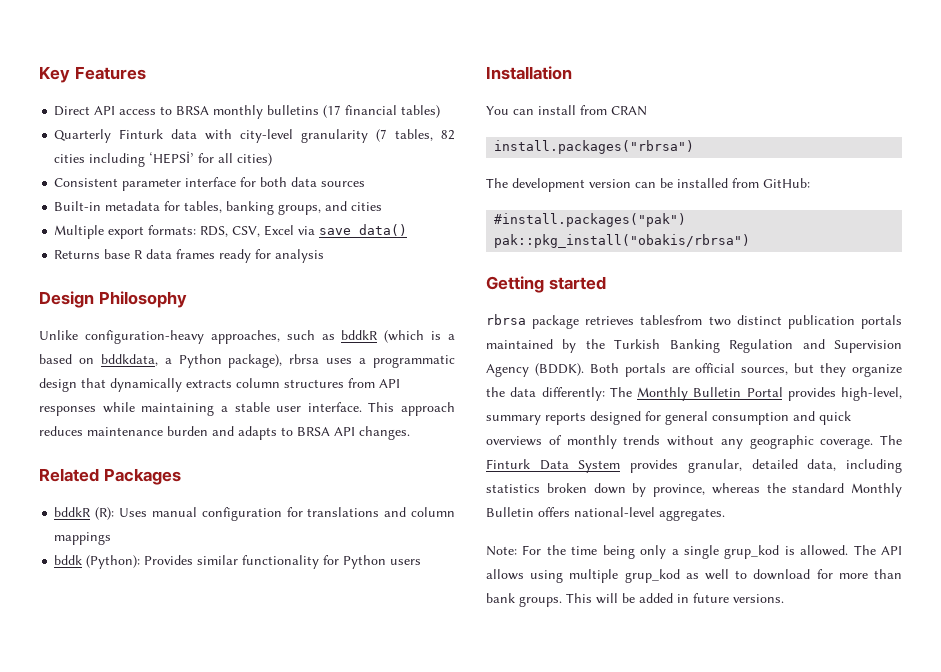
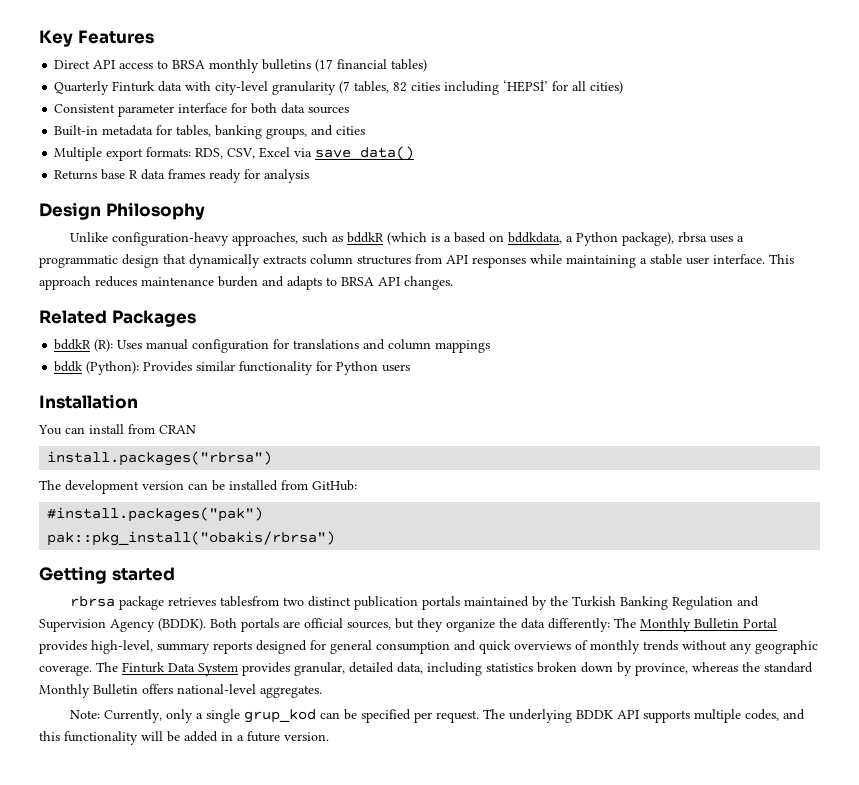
- Note: For the time being only a single grup_kod is allowed. The API allows using multiple grup_kod as well to download for more than bank groups. This will be added in future versions.
+ Note: Currently, only a single grup_kod can be specified per request. The underlying BDDK API supports multiple codes, and this functionality will be added in a future version.

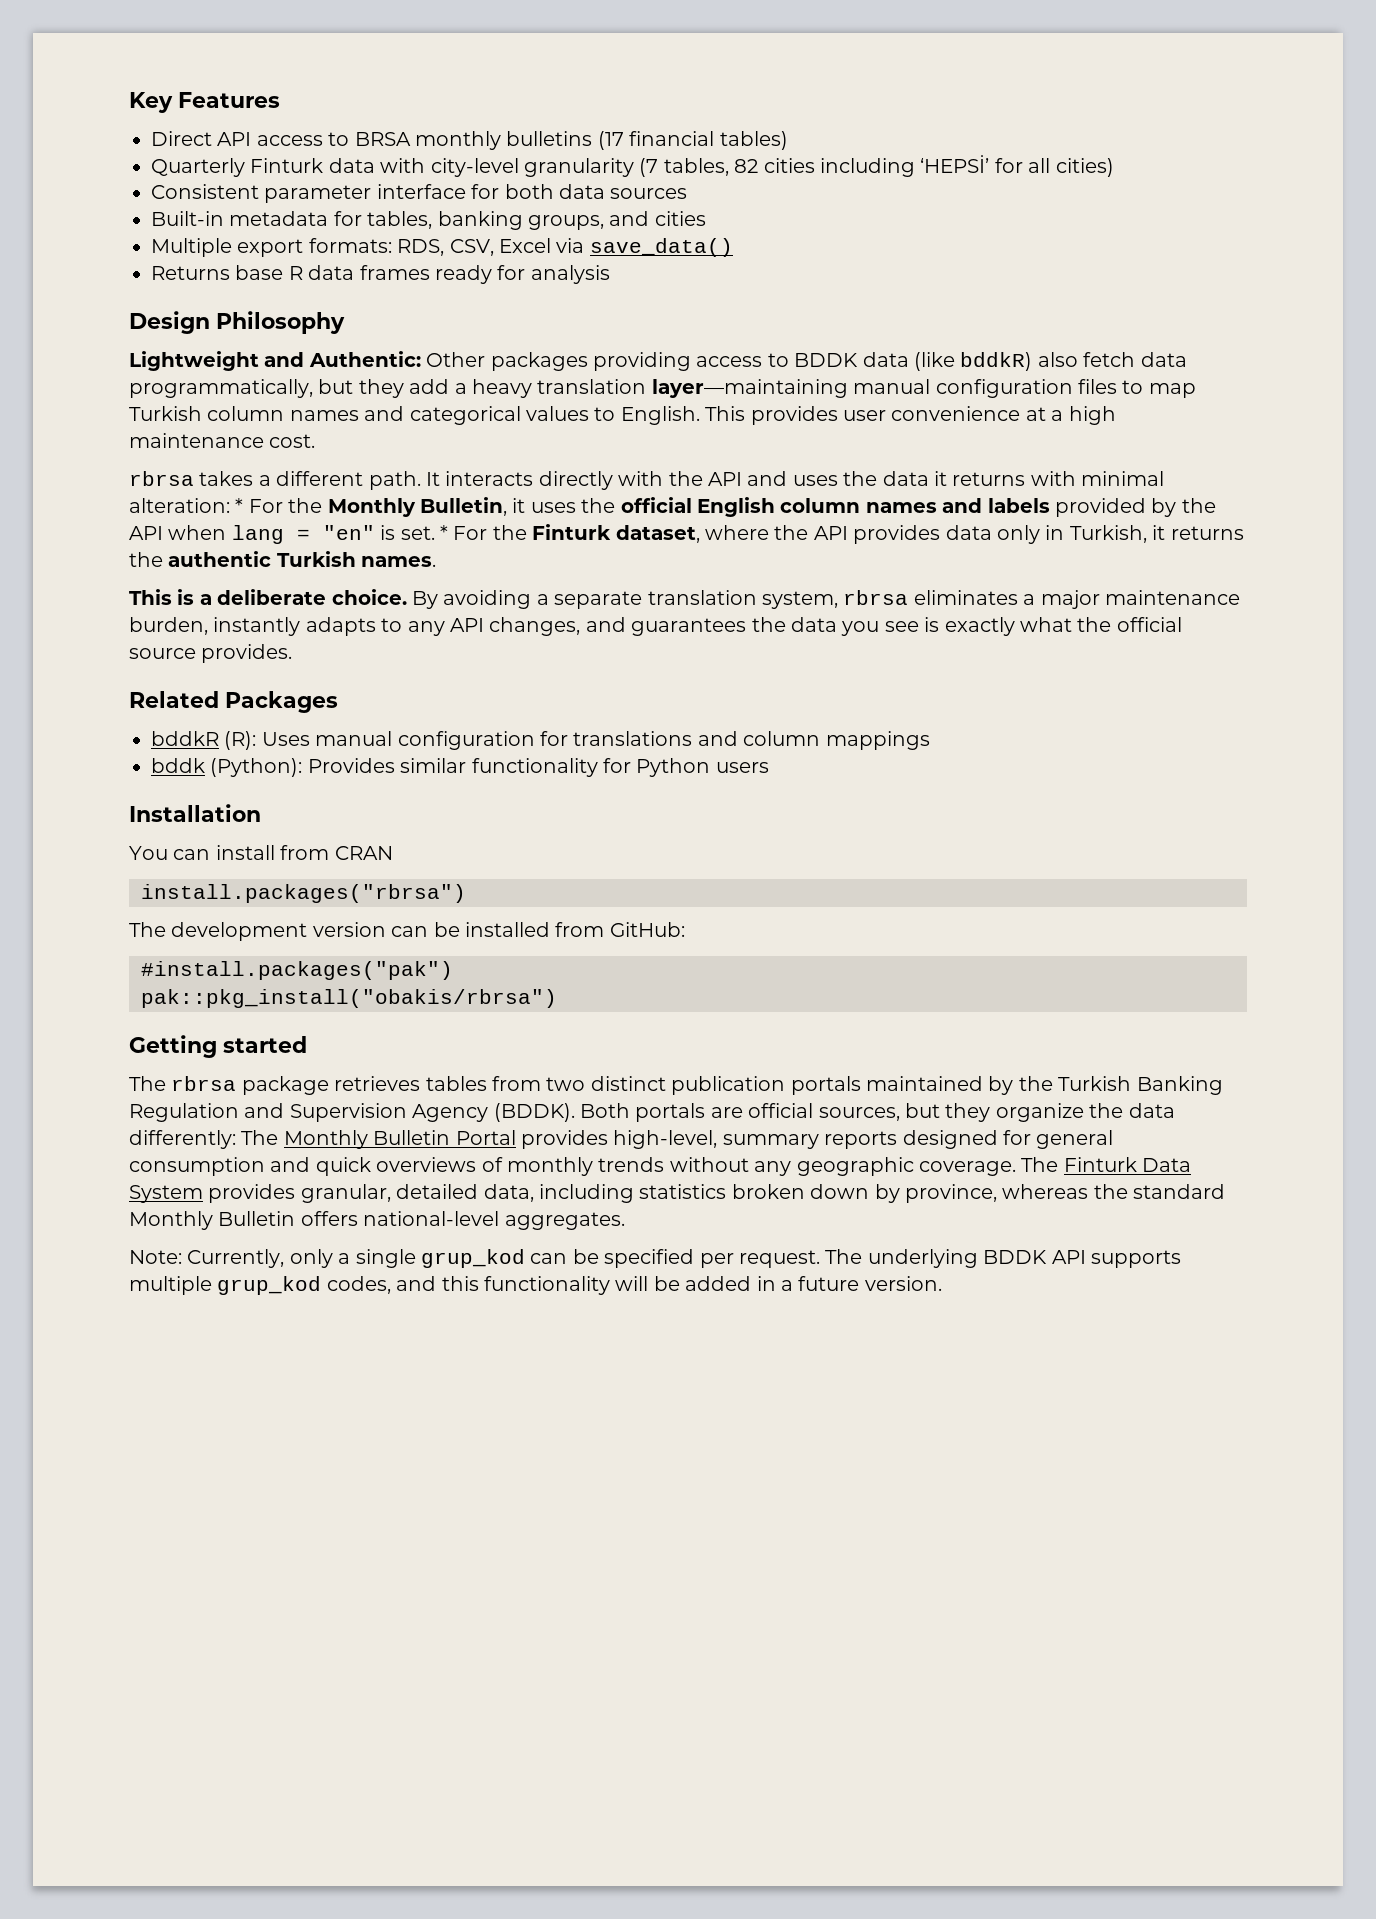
- Unlike configuration-heavy approaches, such as bddkR (which is a based on bddkdata, a Python package), rbrsa uses a programmatic design that dynamically extracts column structures from API responses while maintaining a stable user interface. This approach reduces maintenance burden and adapts to BRSA API changes.
+ Lightweight and Authentic: Other packages providing access to BDDK data (like bddkR) also fetch data programmatically, but they add a heavy translation layer—maintaining manual configuration files to map Turkish column names and categorical values to English. This provides user convenience at a high maintenance cost.
+ rbrsa takes a different path. It interacts directly with the API and uses the data it returns with minimal alteration: * For the Monthly Bulletin, it uses the official English column names and labels provided by the API when lang = "en" is set. * For the Finturk dataset, where the API provides data only in Turkish, it returns the authentic Turkish names.
+ This is a deliberate choice. By avoiding a separate translation system, rbrsa eliminates a major maintenance burden, instantly adapts to any API changes, and guarantees the data you see is exactly what the official source provides.
- rbrsa package retrieves tablesfrom two distinct publication portals maintained by the Turkish Banking Regulation and Supervision Agency (BDDK).
+ The rbrsa package retrieves tables from two distinct publication portals maintained by the Turkish Banking Regulation and Supervision Agency (BDDK).
- The underlying BDDK API supports multiple codes, and this functionality will be added in a future version.
+ The underlying BDDK API supports multiple grup_kod codes, and this functionality will be added in a future version.

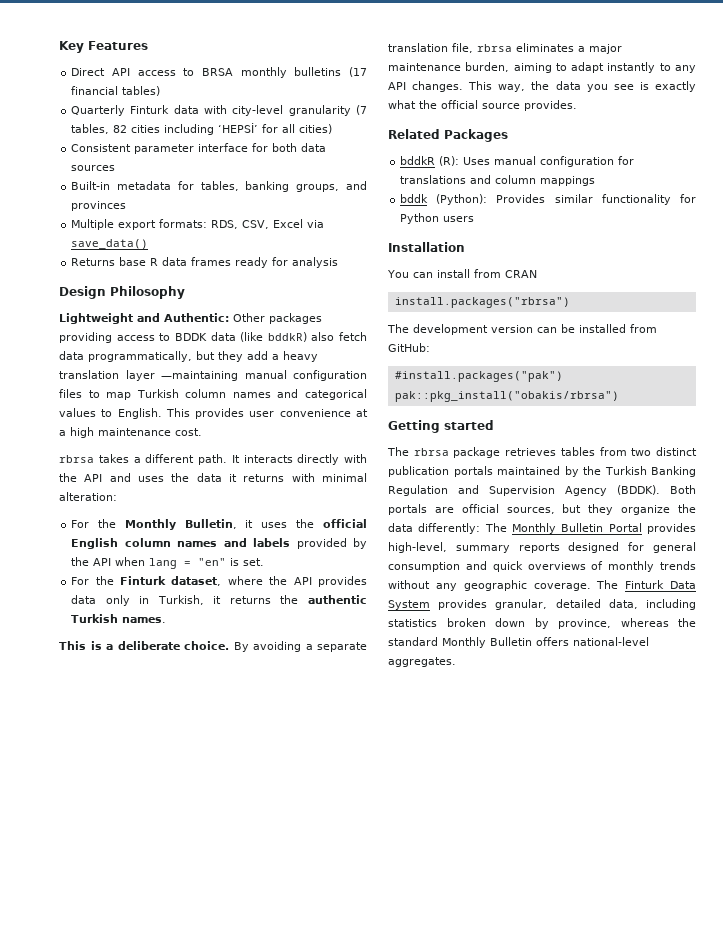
- Built-in metadata for tables, banking groups, and cities
+ Built-in metadata for tables, banking groups, and provinces
- Lightweight and Authentic: Other packages providing access to BDDK data (like bddkR) also fetch data programmatically, but they add a heavy translation layer—maintaining manual configuration files to map Turkish column names and categorical values to English.
+ Lightweight and Authentic: Other packages providing access to BDDK data (like bddkR) also fetch data programmatically, but they add a heavy translation layer —maintaining manual configuration files to map Turkish column names and categorical values to English.
- It interacts directly with the API and uses the data it returns with minimal alteration: * For the Monthly Bulletin, it uses the official English column names and labels provided by the API when lang = "en" is set. * For the Finturk dataset, where the API provides data only in Turkish, it returns the authentic Turkish names.
+ It interacts directly with the API and uses the data it returns with minimal alteration:
+ For the Monthly Bulletin, it uses the official English column names and labels provided by the API when lang = "en" is set.
+ For the Finturk dataset, where the API provides data only in Turkish, it returns the authentic Turkish names.
- By avoiding a separate translation system, rbrsa eliminates a major maintenance burden, instantly adapts to any API changes, and guarantees the data you see is exactly what the official source provides.
+ By avoiding a separate translation file, rbrsa eliminates a major maintenance burden, aiming to adapt instantly to any API changes. This way, the data you see is exactly what the official source provides.
- Note: Currently, only a single grup_kod can be specified per request. The underlying BDDK API supports multiple grup_kod codes, and this functionality will be added in a future version.

